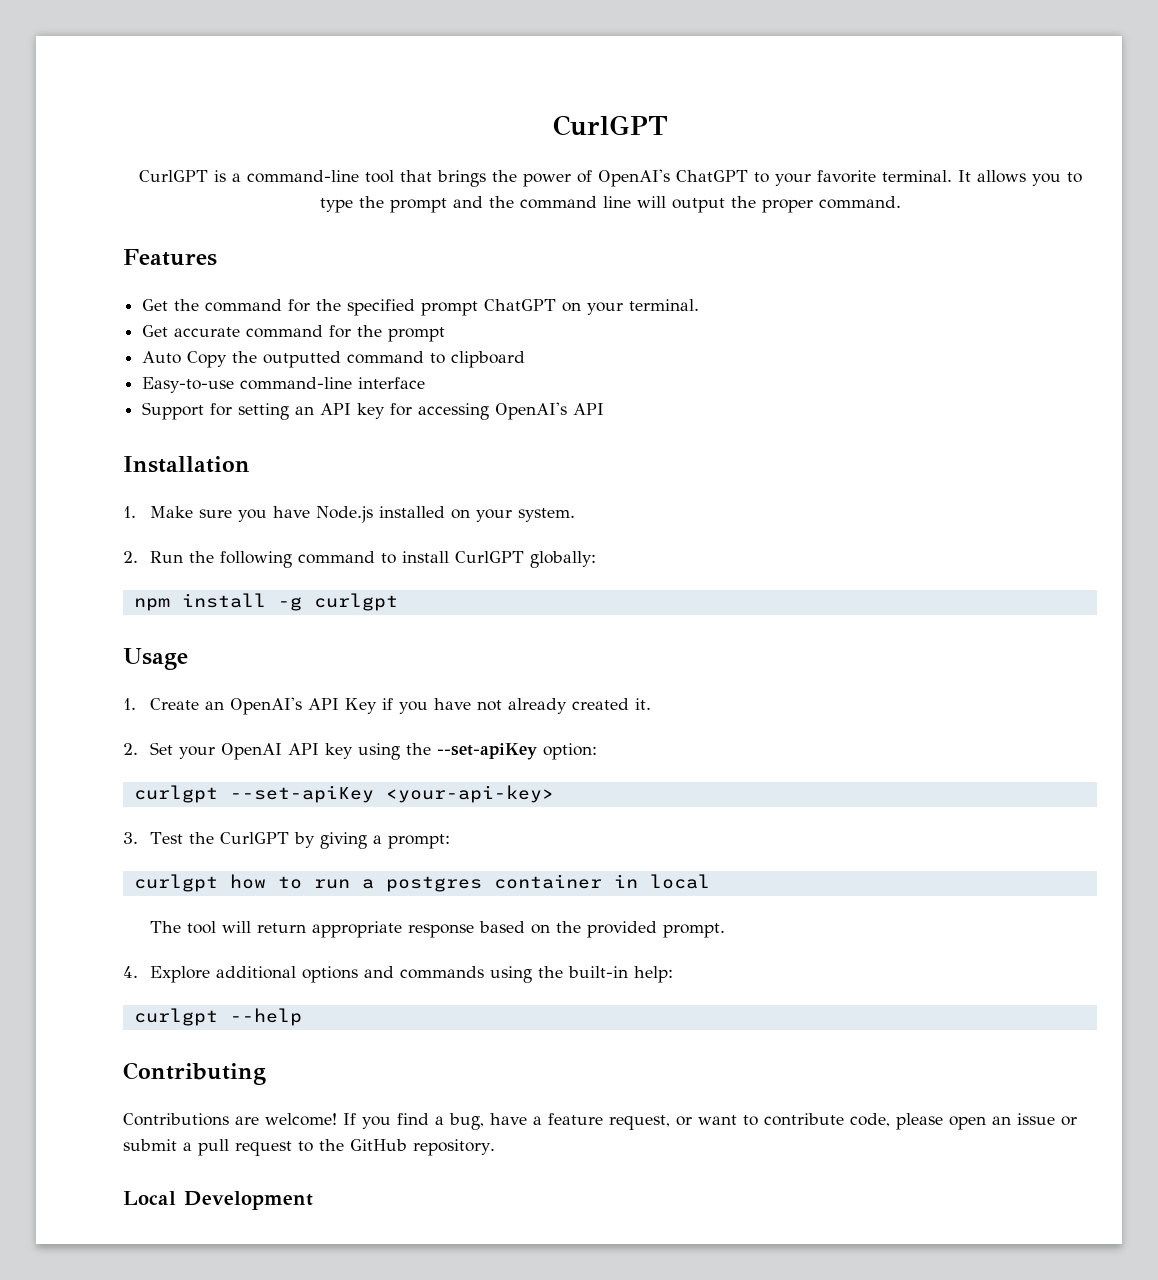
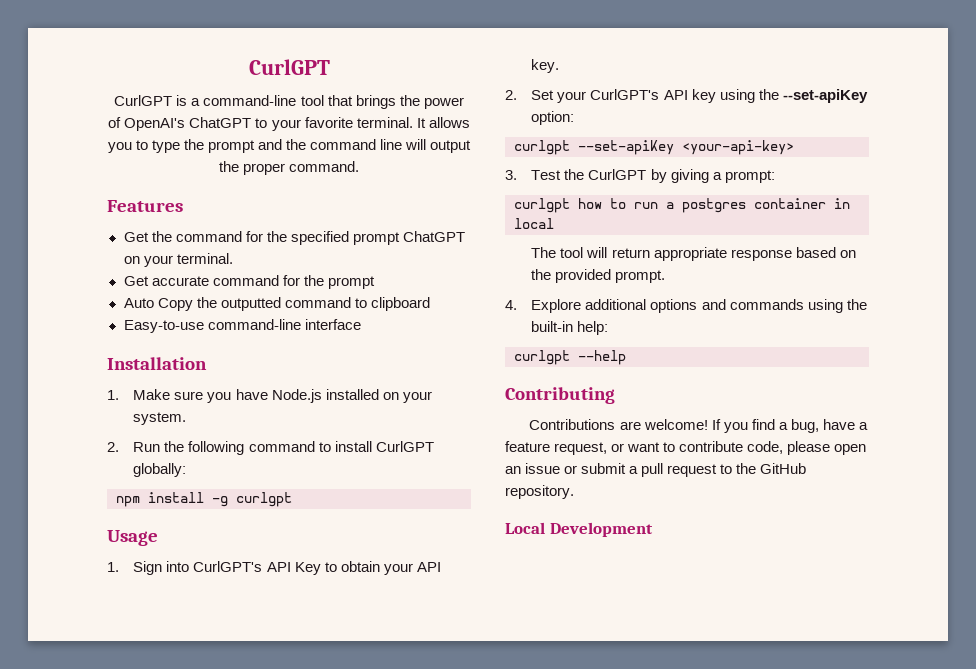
- Support for setting an API key for accessing OpenAI's API
- 1. Create an OpenAI's API Key if you have not already created it.
+ 1. Sign into CurlGPT's API Key to obtain your API key.
- 2. Set your OpenAI API key using the --set-apiKey option:
+ 2. Set your CurlGPT's API key using the --set-apiKey option:

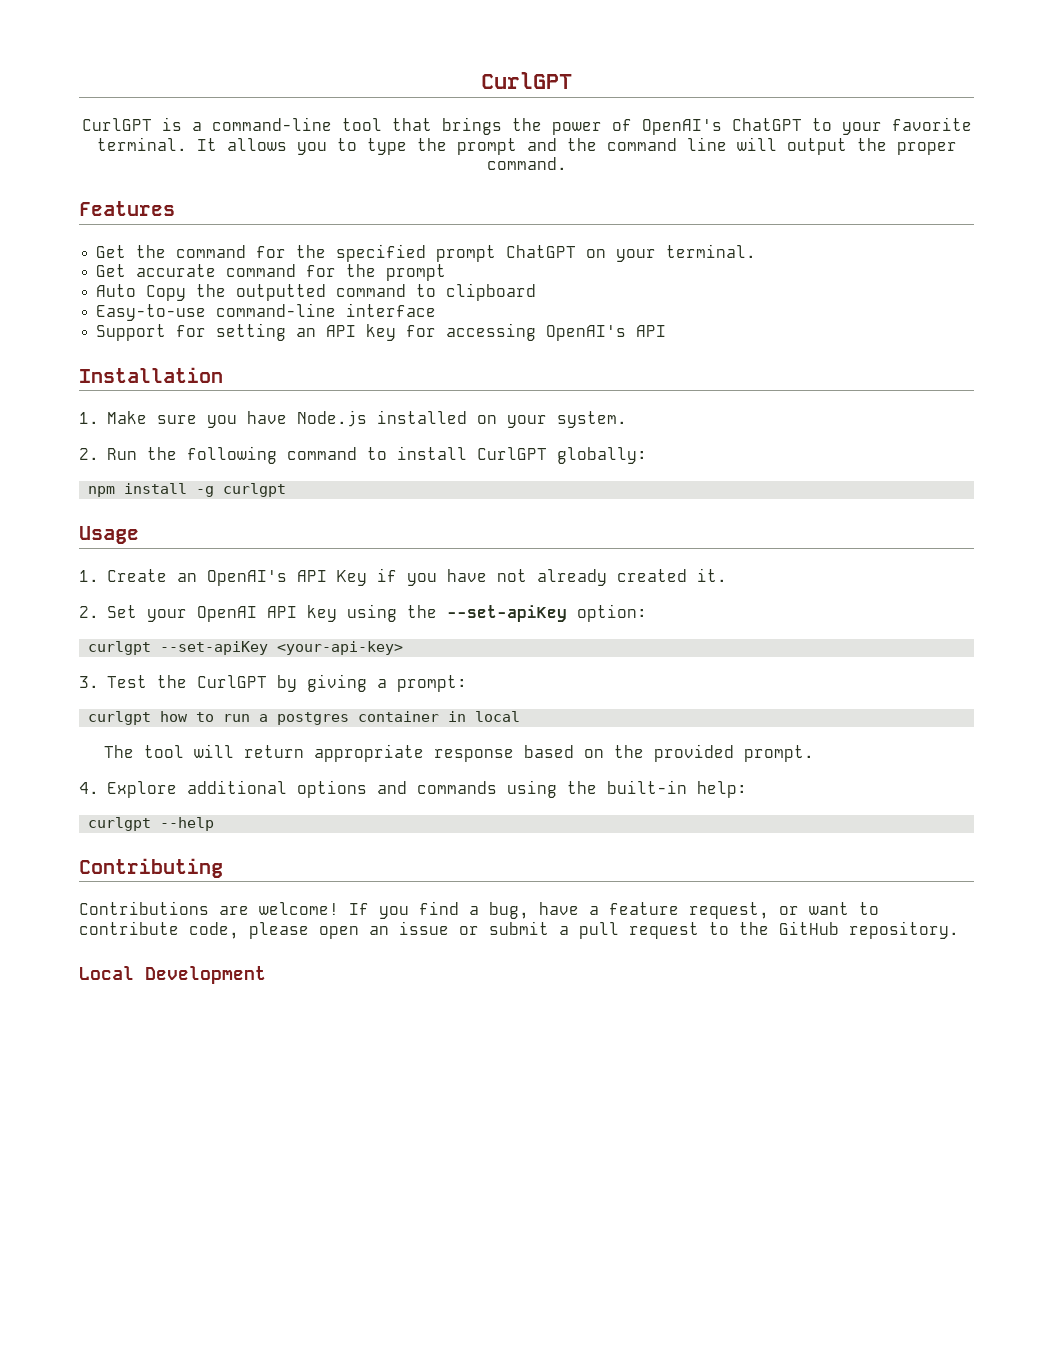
+ Support for setting an API key for accessing OpenAI's API
- 1. Sign into CurlGPT's API Key to obtain your API key.
+ 1. Create an OpenAI's API Key if you have not already created it.
- 2. Set your CurlGPT's API key using the --set-apiKey option:
+ 2. Set your OpenAI API key using the --set-apiKey option:

